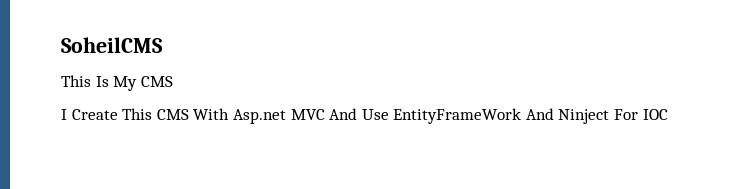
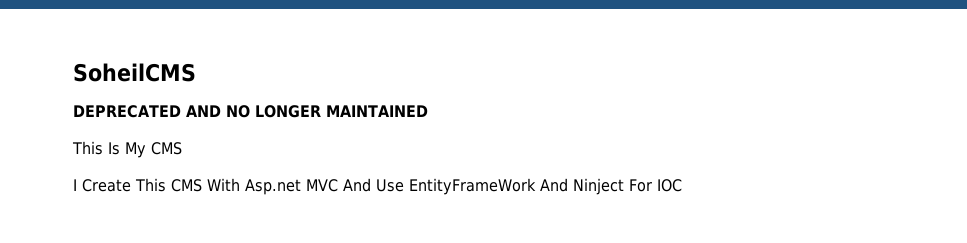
+ DEPRECATED AND NO LONGER MAINTAINED

